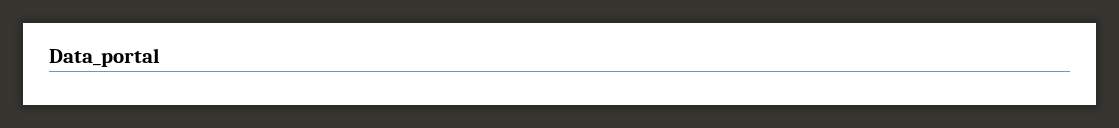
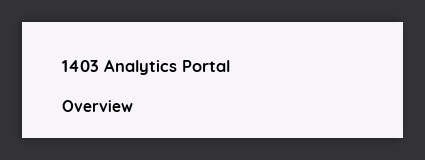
- Data_portal
+ 1403 Analytics Portal
+ Overview

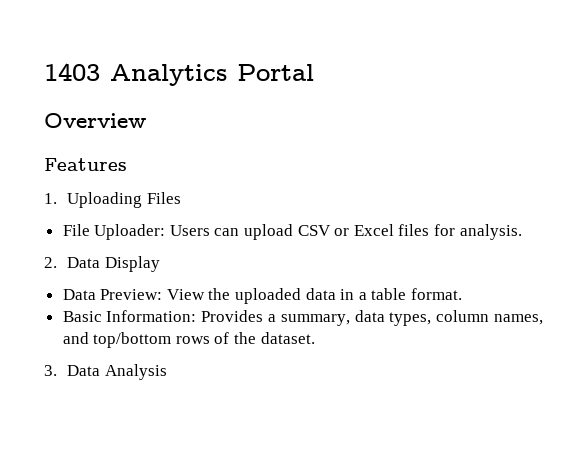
+ Features
+ 1. Uploading Files
+ File Uploader: Users can upload CSV or Excel files for analysis.
+ 2. Data Display
+ Data Preview: View the uploaded data in a table format.
+ Basic Information: Provides a summary, data types, column names, and top/bottom rows of the dataset.
+ 3. Data Analysis

